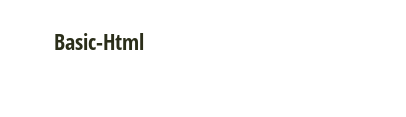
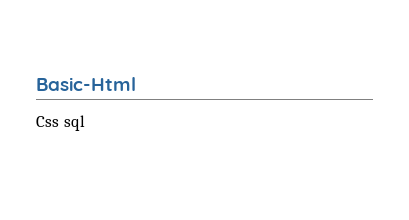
+ Css sql

